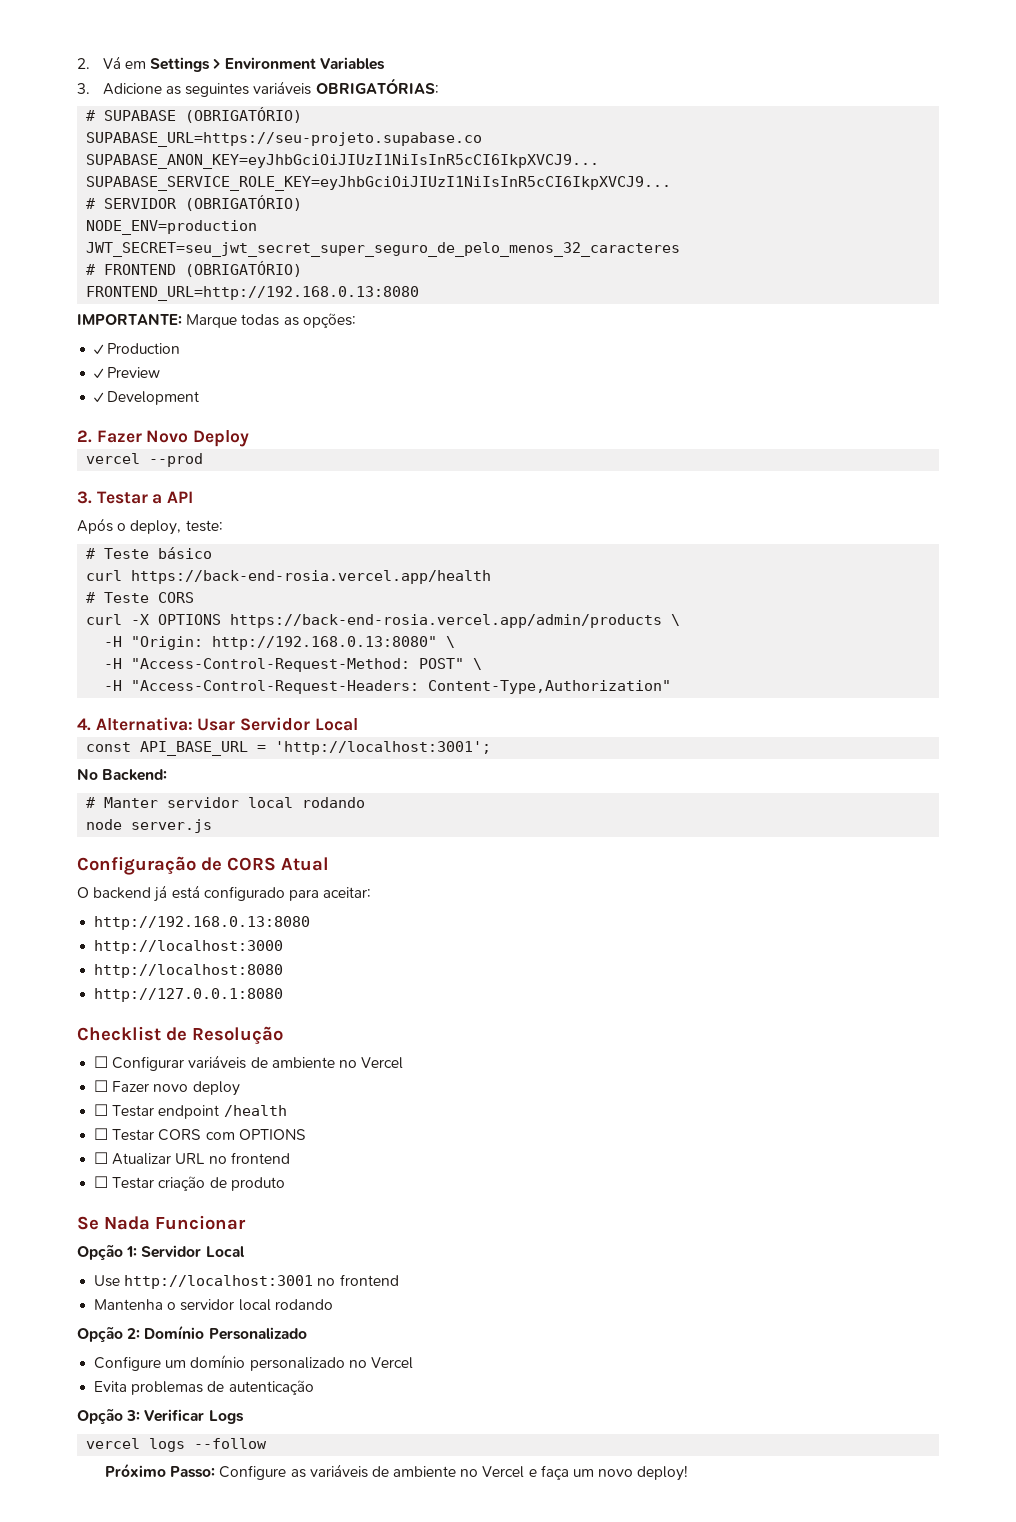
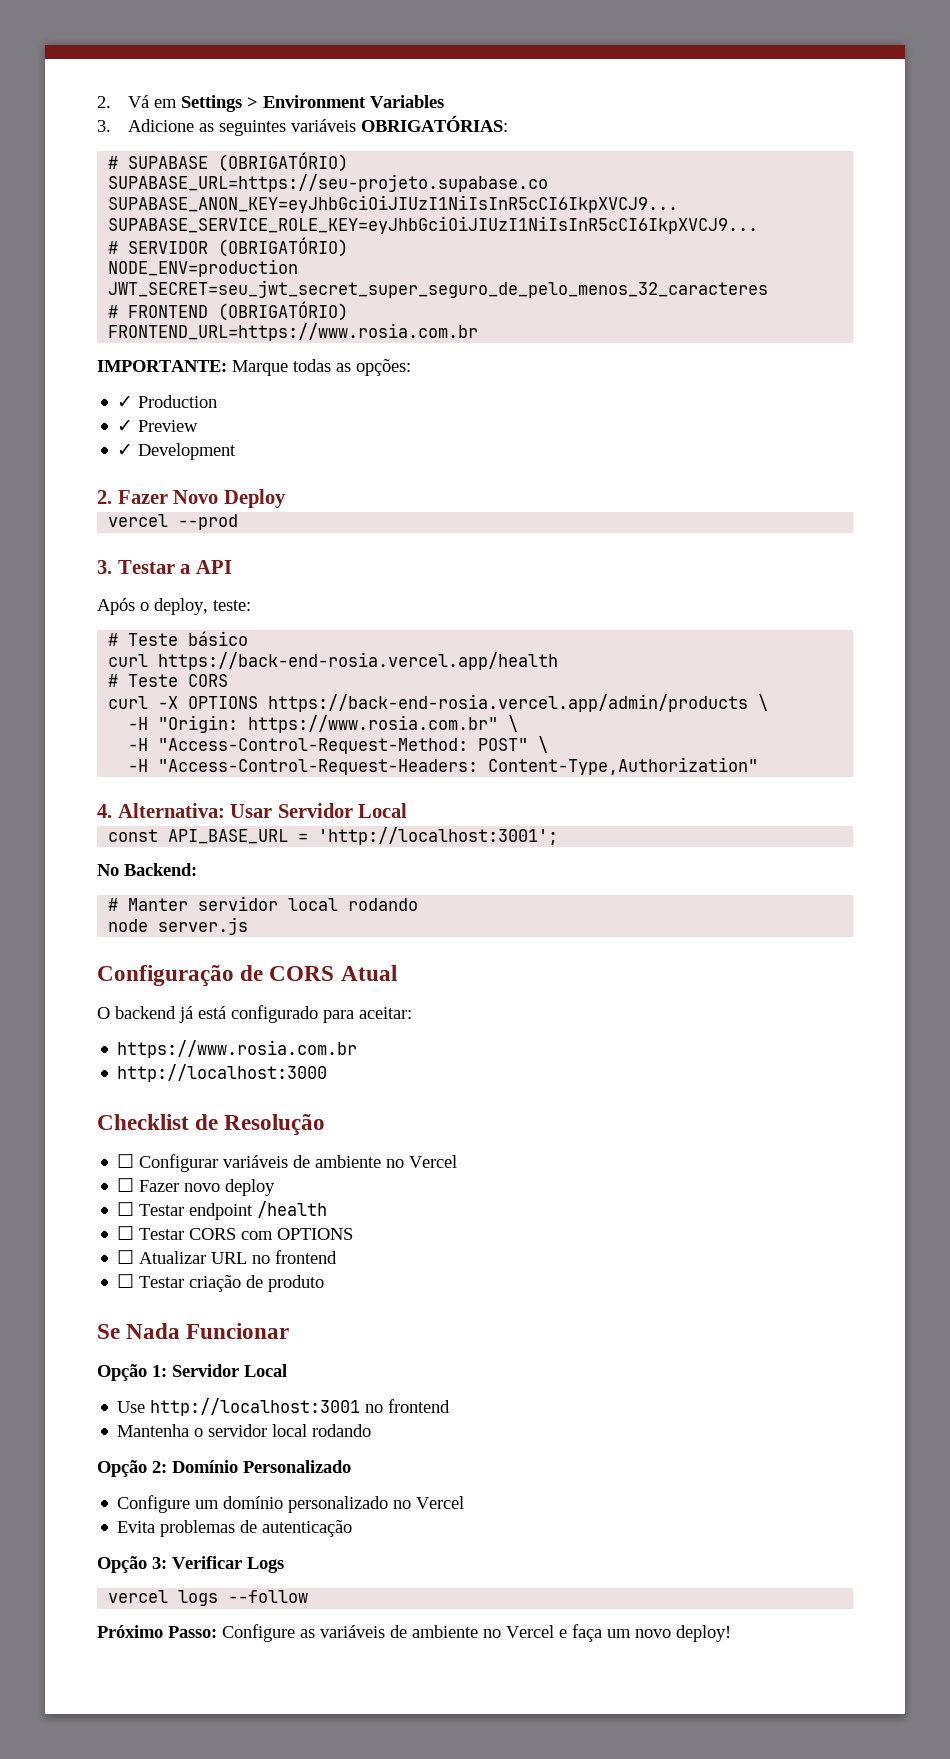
- FRONTEND_URL=http://192.168.0.13:8080
+ FRONTEND_URL=https://www.rosia.com.br
- -H "Origin: http://192.168.0.13:8080" \
+ -H "Origin: https://www.rosia.com.br" \
- http://192.168.0.13:8080
+ https://www.rosia.com.br
- http://localhost:8080
- http://127.0.0.1:8080

